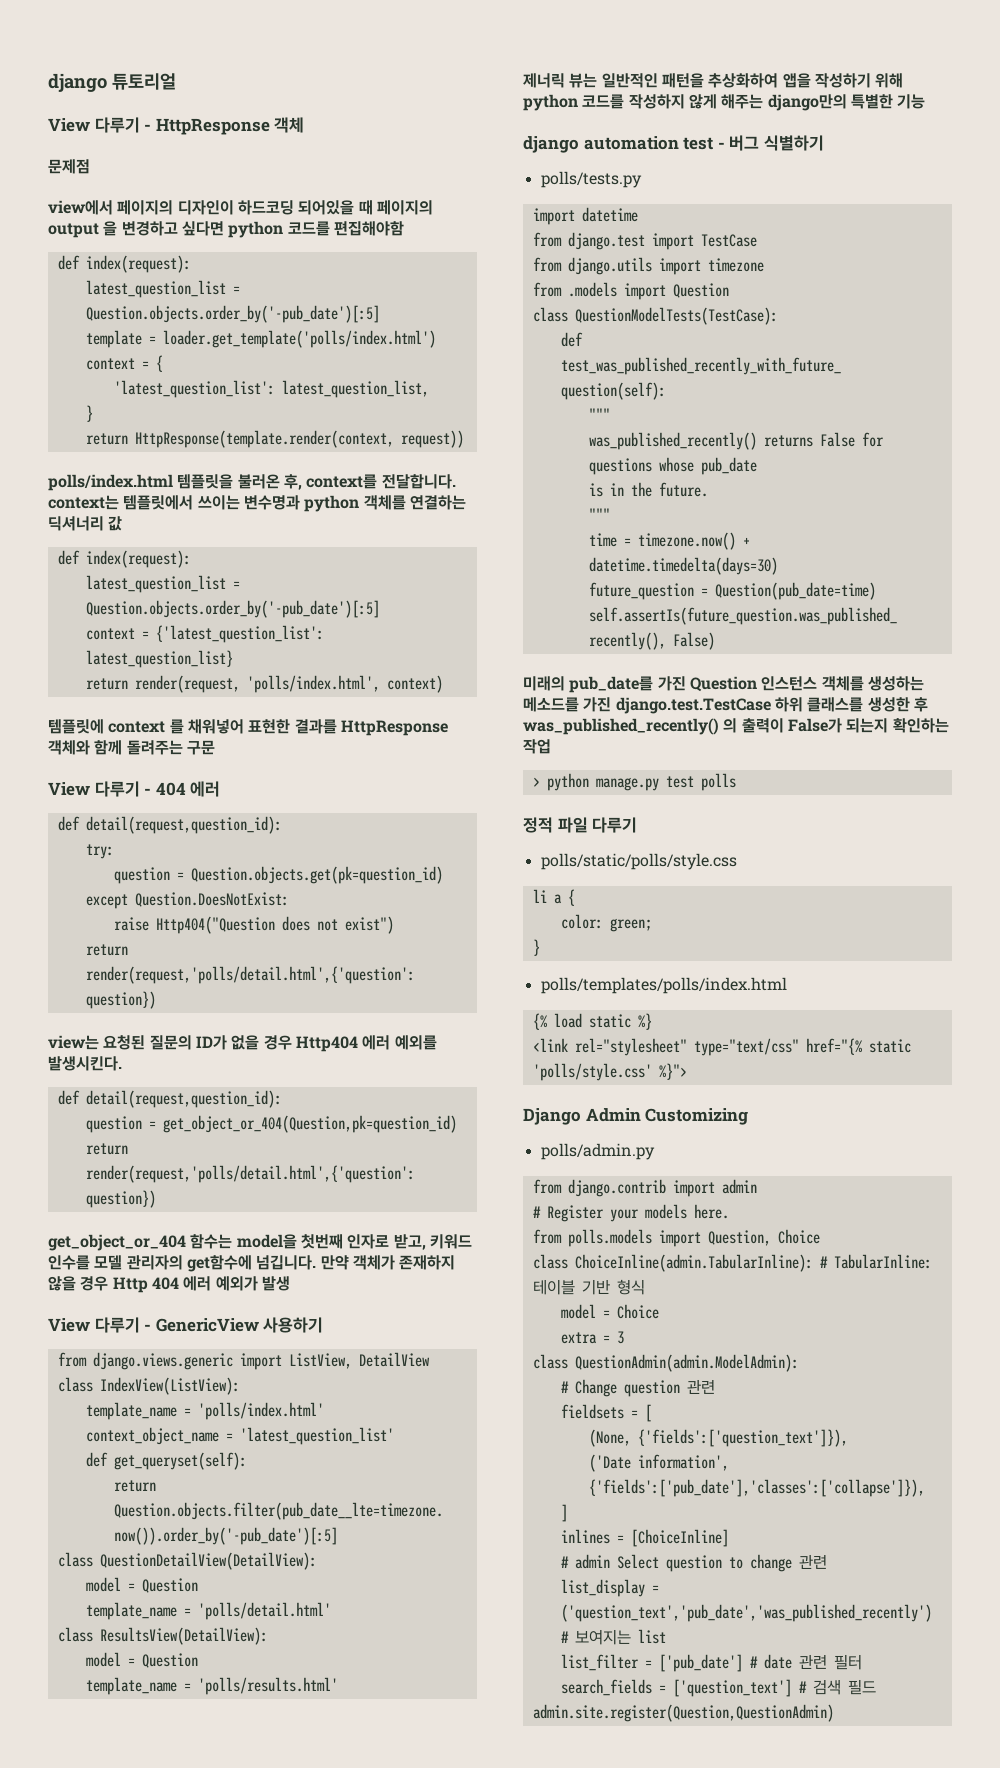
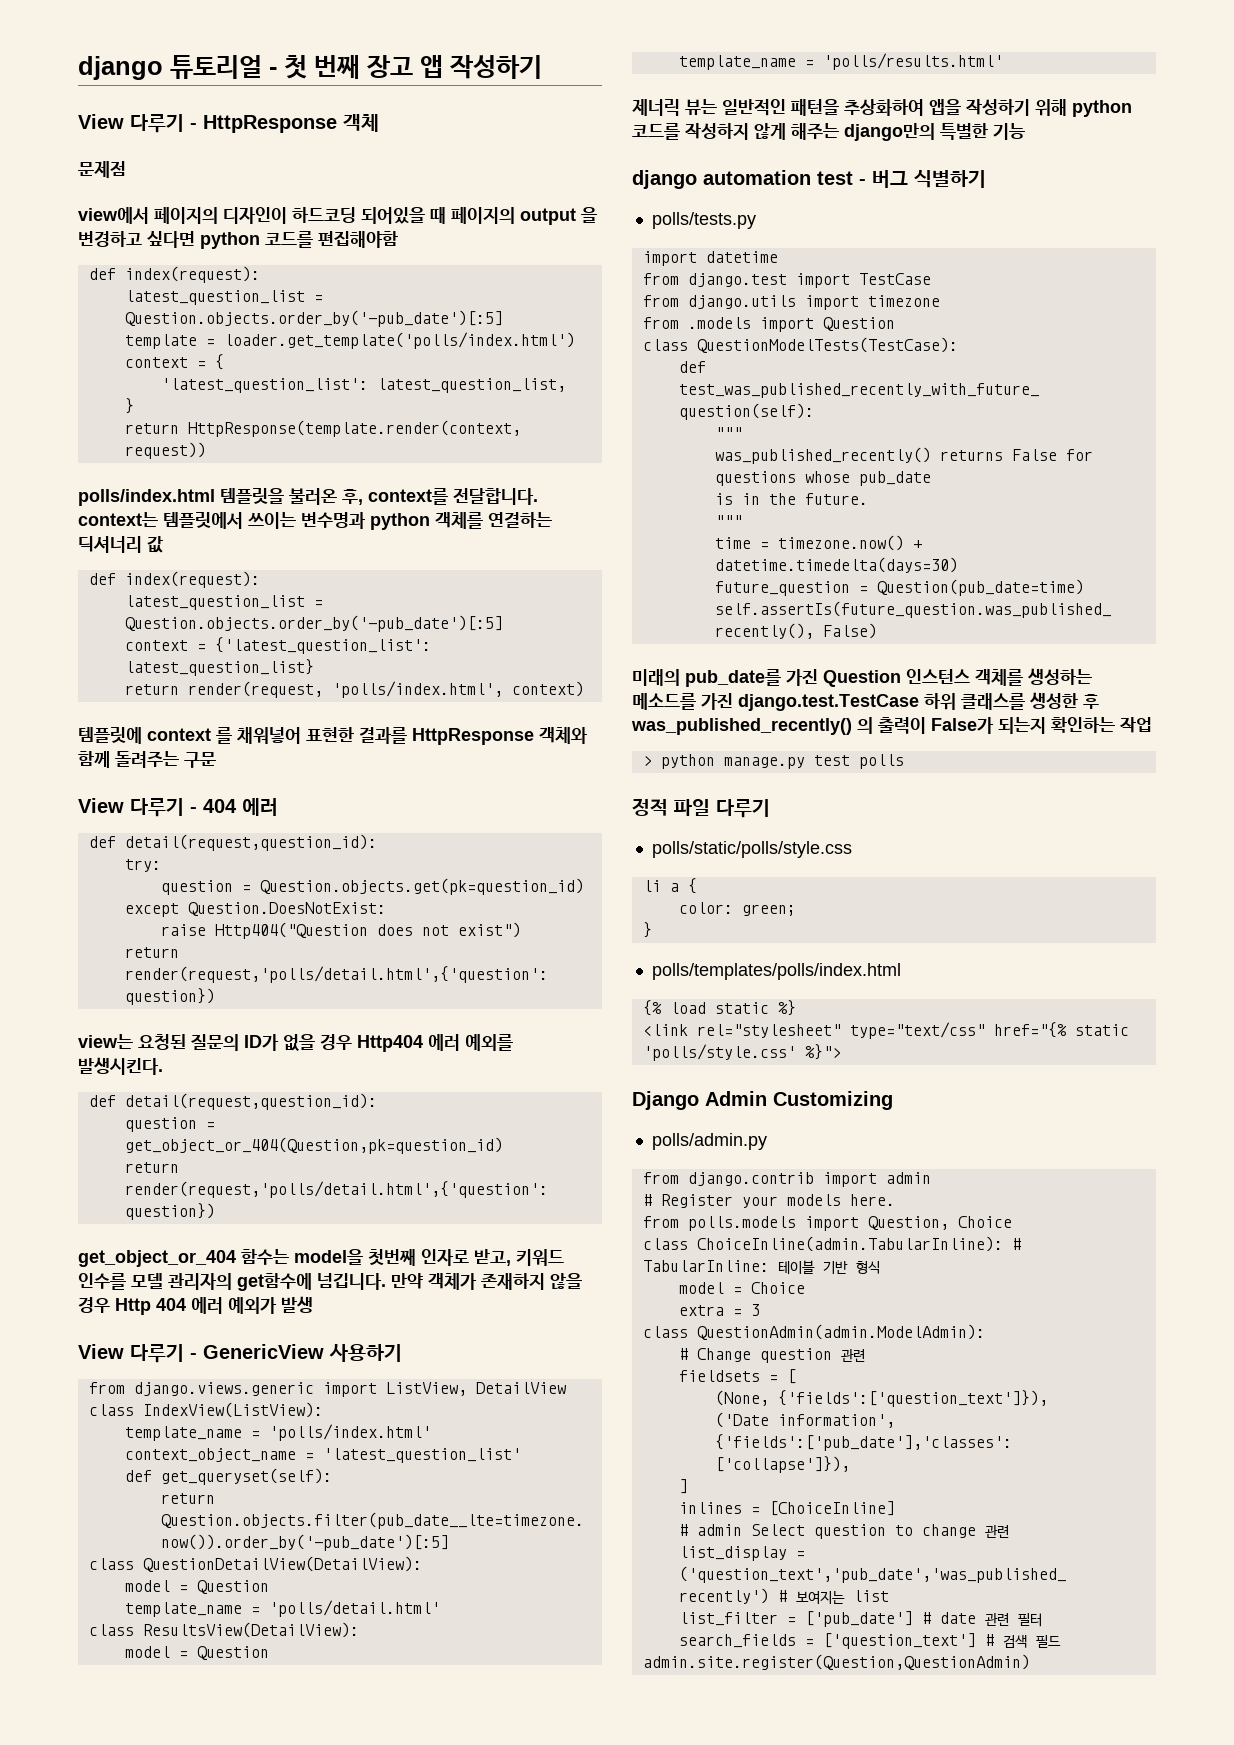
- django 튜토리얼
+ django 튜토리얼 - 첫 번째 장고 앱 작성하기

